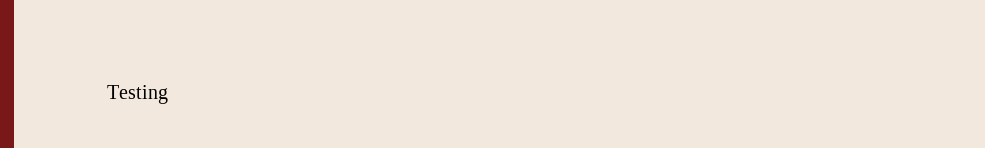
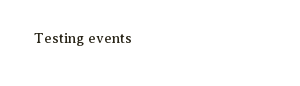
- Testing
+ Testing events

